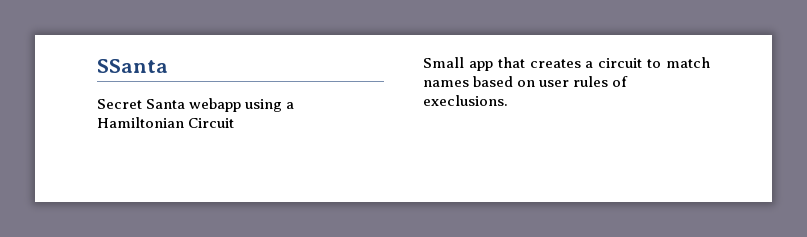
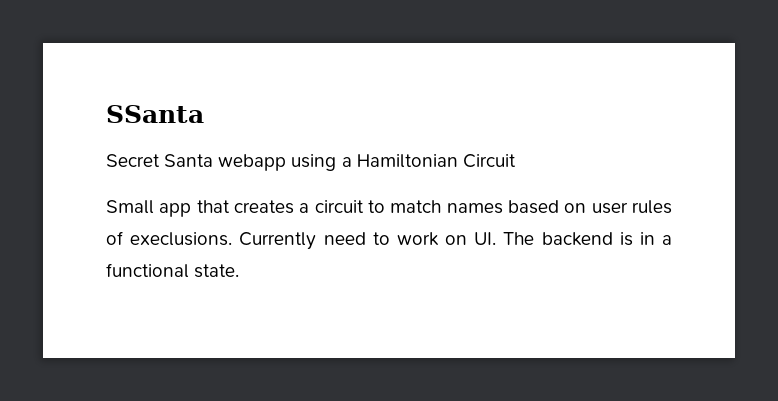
+ Currently need to work on UI. The backend is in a functional state.

